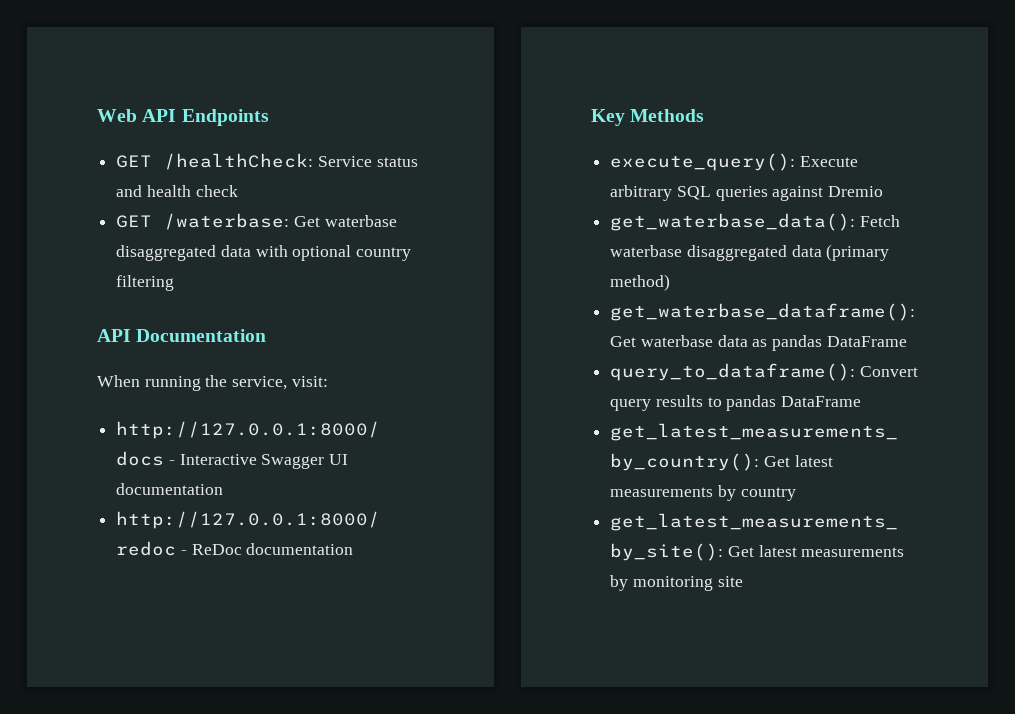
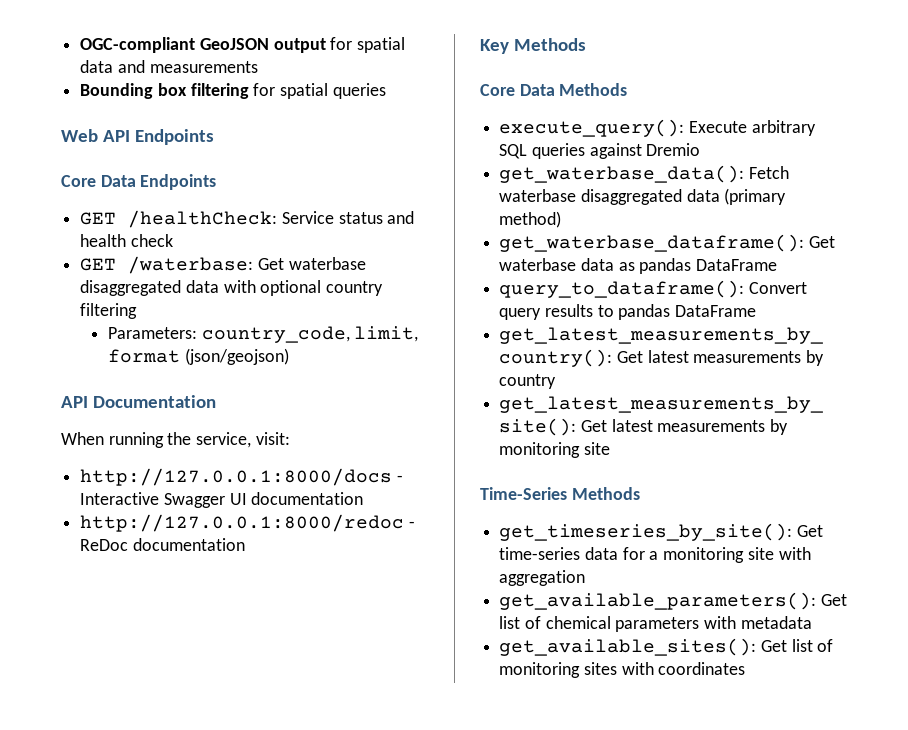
+ OGC-compliant GeoJSON output for spatial data and measurements
+ Bounding box filtering for spatial queries
+ Core Data Endpoints
+ Parameters: country_code, limit, format (json/geojson)
+ Core Data Methods
+ Time-Series Methods
+ get_timeseries_by_site(): Get time-series data for a monitoring site with aggregation
+ get_available_parameters(): Get list of chemical parameters with metadata
+ get_available_sites(): Get list of monitoring sites with coordinates

